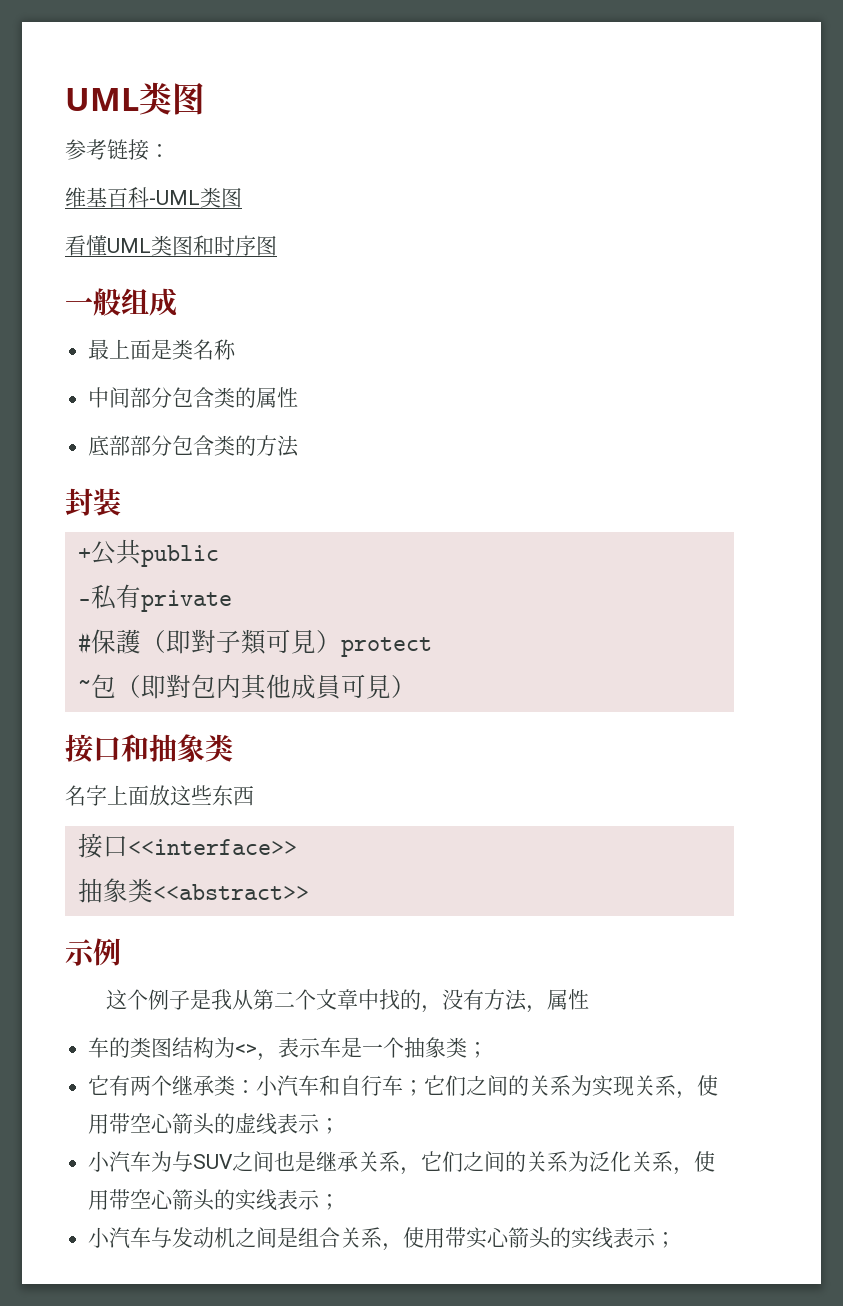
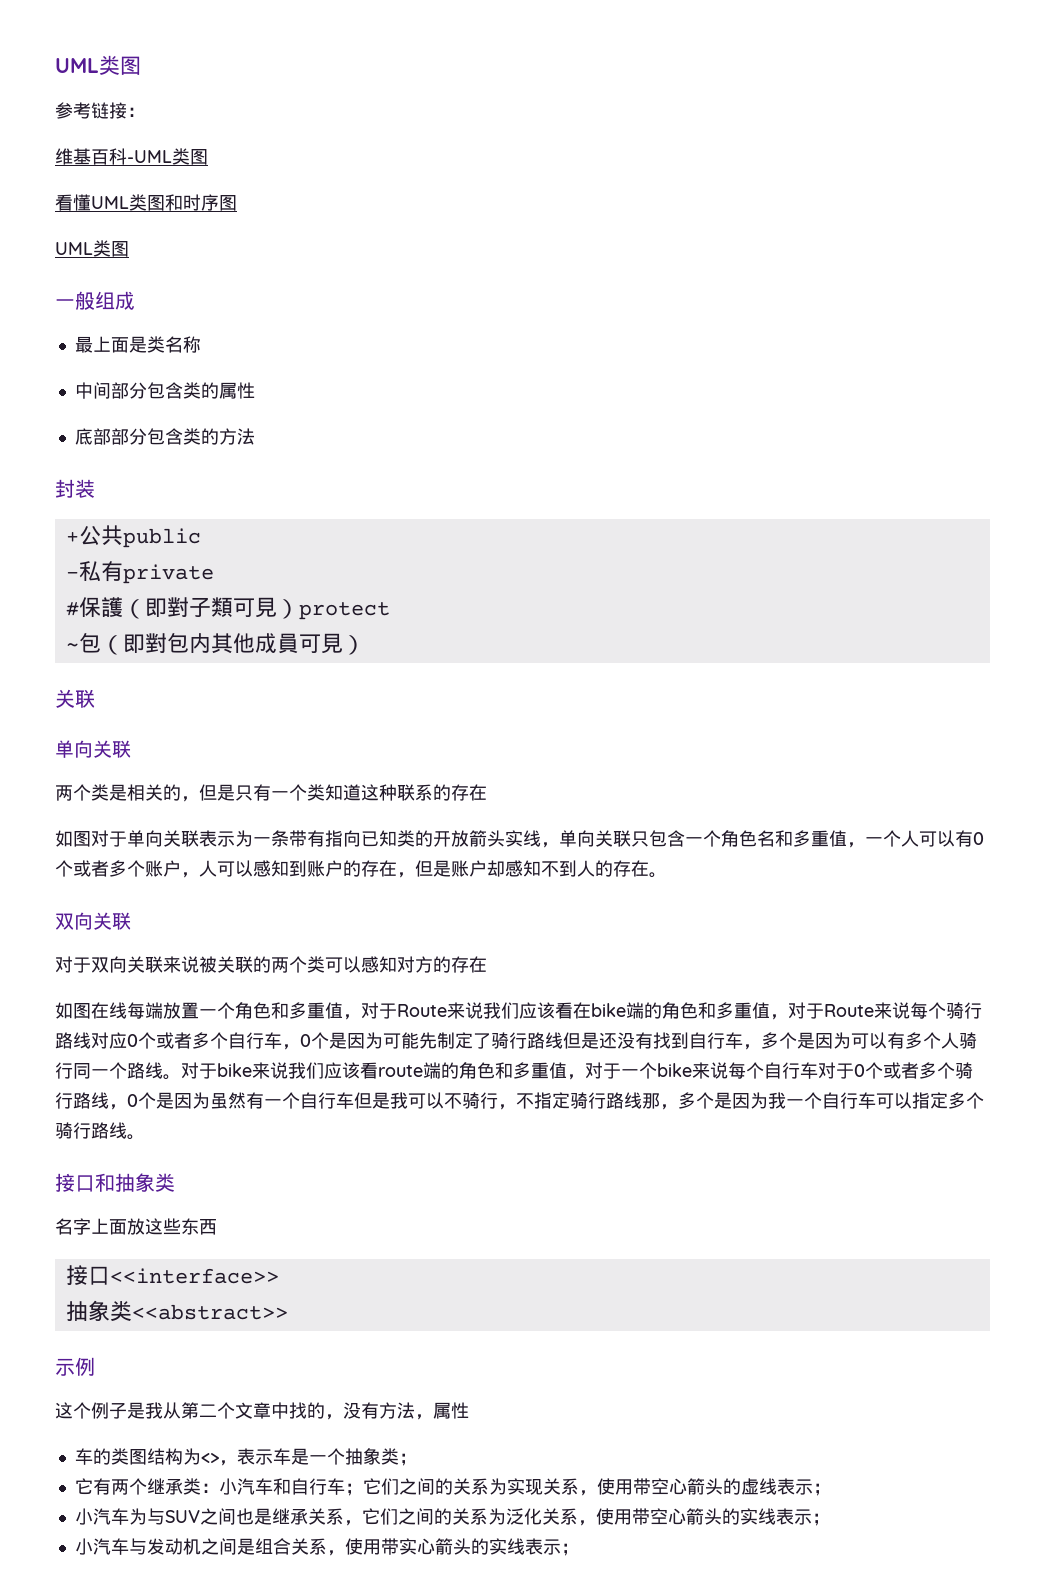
  看懂UML类图和时序图
+ UML类图
  ~包（即對包内其他成員可見）
+ 关联
+ 单向关联
+ 两个类是相关的，但是只有一个类知道这种联系的存在
+ 如图对于单向关联表示为一条带有指向已知类的开放箭头实线，单向关联只包含一个角色名和多重值，一个人可以有0个或者多个账户，人可以感知到账户的存在，但是账户却感知不到人的存在。
+ 双向关联
+ 对于双向关联来说被关联的两个类可以感知对方的存在
+ 如图在线每端放置一个角色和多重值，对于Route来说我们应该看在bike端的角色和多重值，对于Route来说每个骑行路线对应0个或者多个自行车，0个是因为可能先制定了骑行路线但是还没有找到自行车，多个是因为可以有多个人骑行同一个路线。对于bike来说我们应该看route端的角色和多重值，对于一个bike来说每个自行车对于0个或者多个骑行路线，0个是因为虽然有一个自行车但是我可以不骑行，不指定骑行路线那，多个是因为我一个自行车可以指定多个骑行路线。

